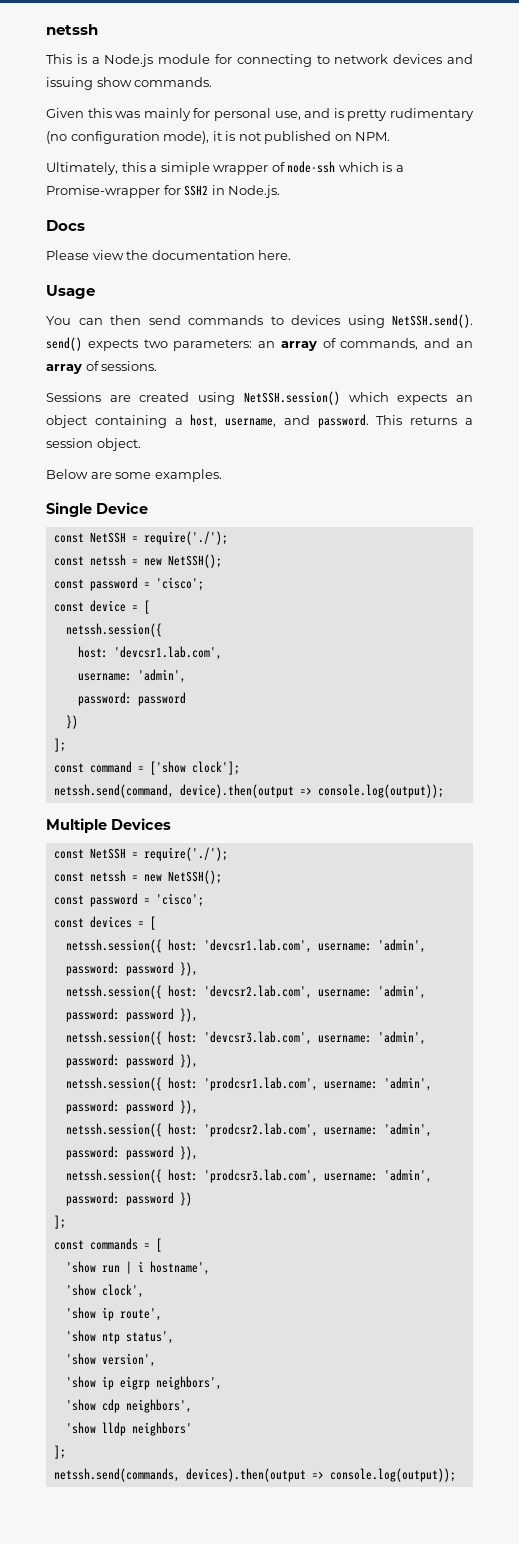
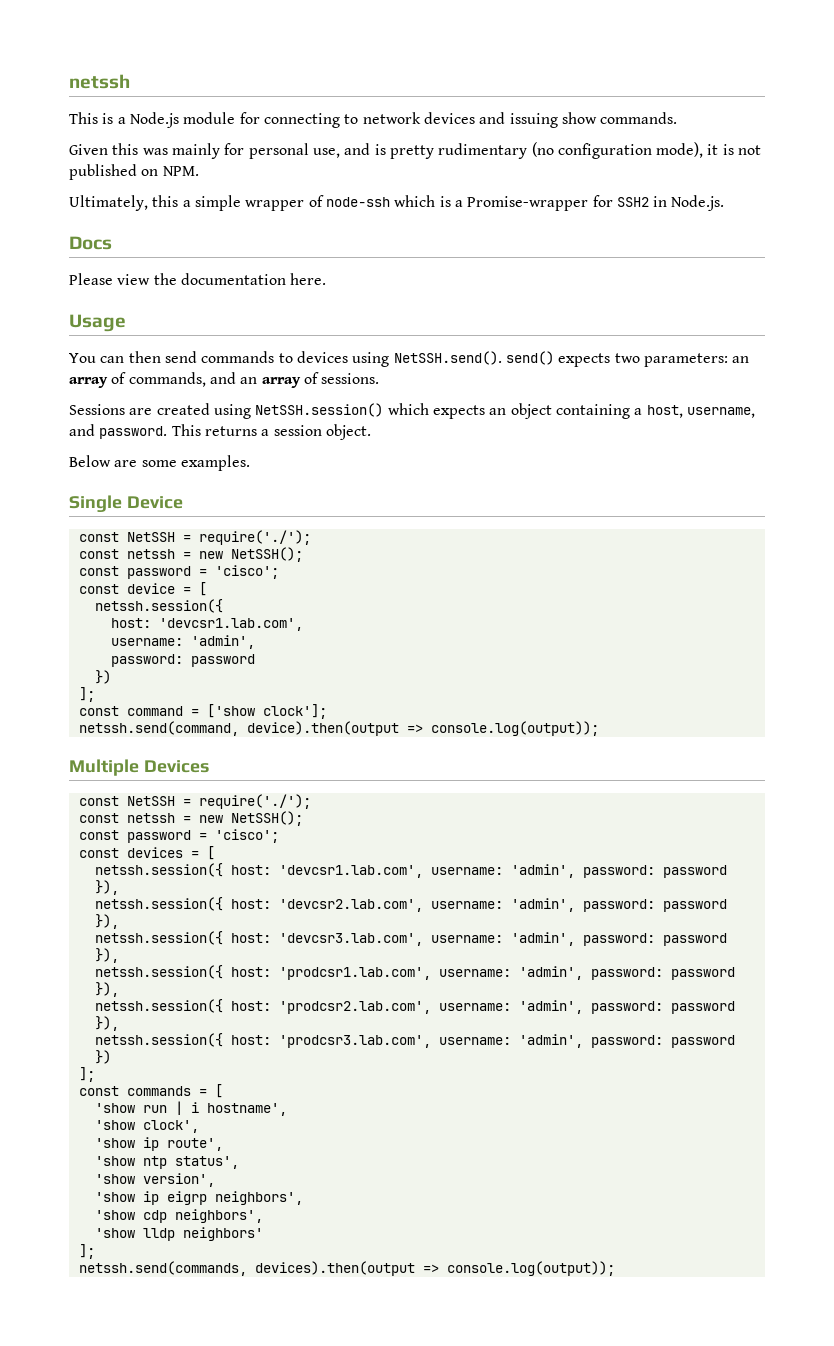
- Ultimately, this a simiple wrapper of node-ssh which is a Promise-wrapper for SSH2 in Node.js.
+ Ultimately, this a simple wrapper of node-ssh which is a Promise-wrapper for SSH2 in Node.js.

